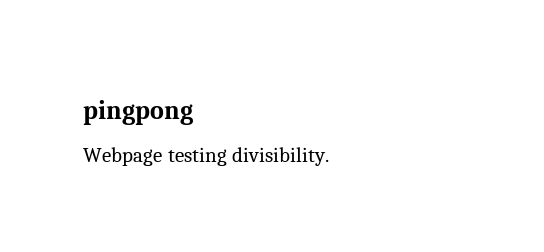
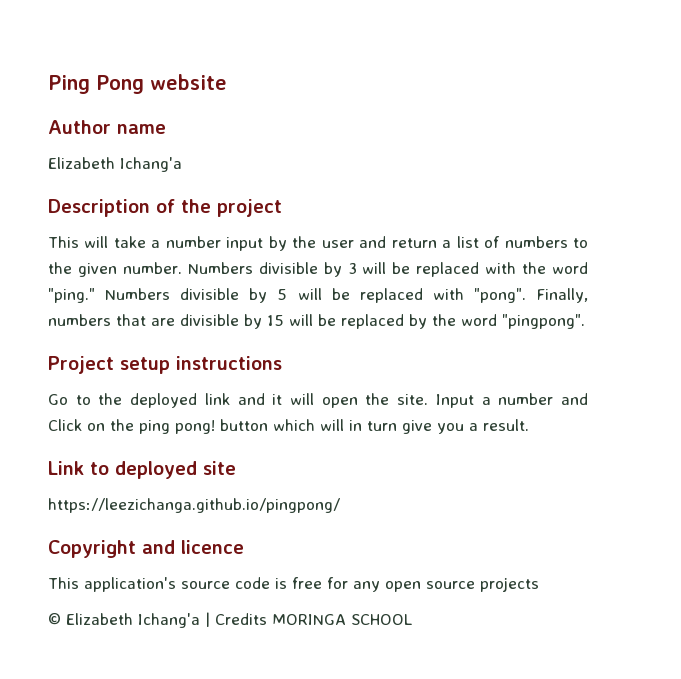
- pingpong
- Webpage testing divisibility.
+ Ping Pong website
+ Author name
+ Elizabeth Ichang'a
+ Description of the project
+ This will take a number input by the user and return a list of numbers to the given number. Numbers divisible by 3 will be replaced with the word "ping." Numbers divisible by 5 will be replaced with "pong". Finally, numbers that are divisible by 15 will be replaced by the word "pingpong".
+ Project setup instructions
+ Go to the deployed link and it will open the site. Input a number and Click on the ping pong! button which will in turn give you a result.
+ Link to deployed site
+ https://leezichanga.github.io/pingpong/
+ Copyright and licence
+ This application's source code is free for any open source projects
+ © Elizabeth Ichang'a | Credits MORINGA SCHOOL

